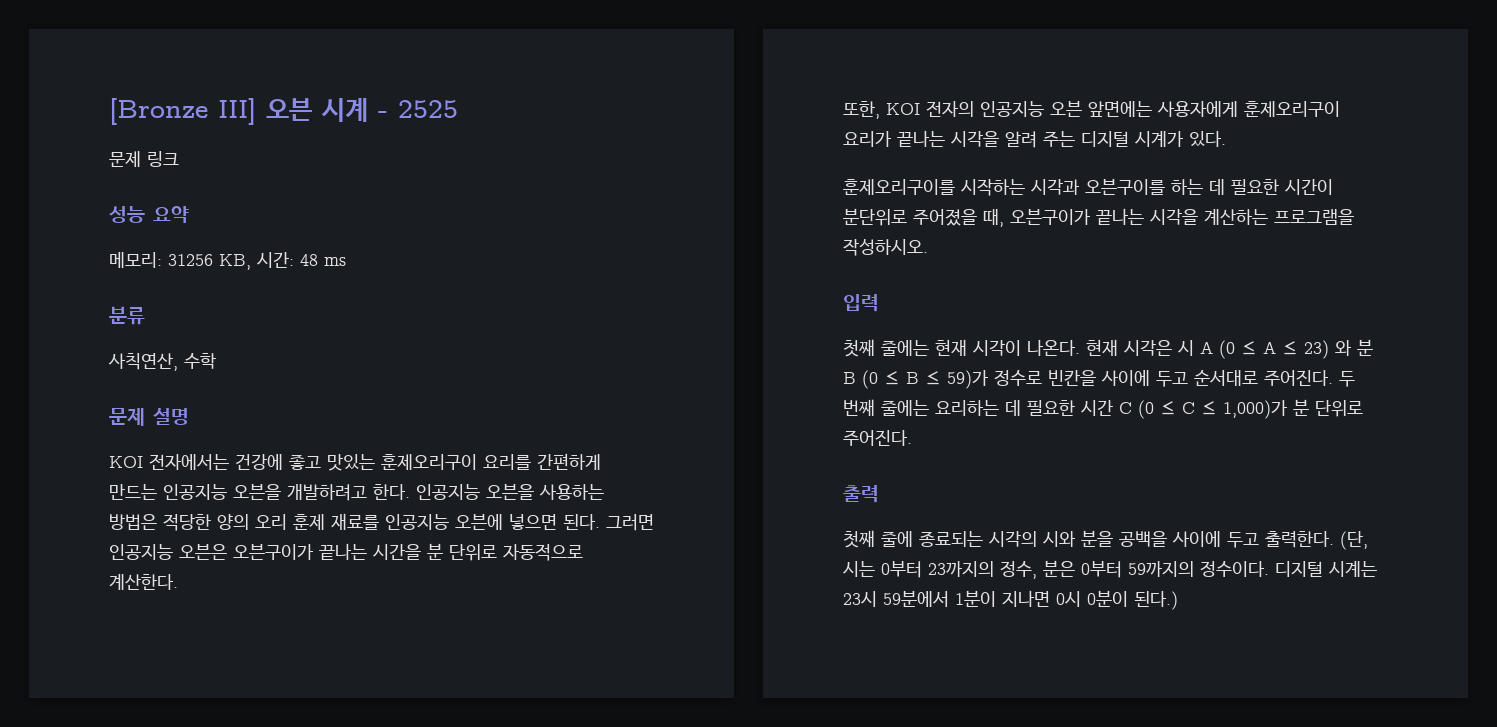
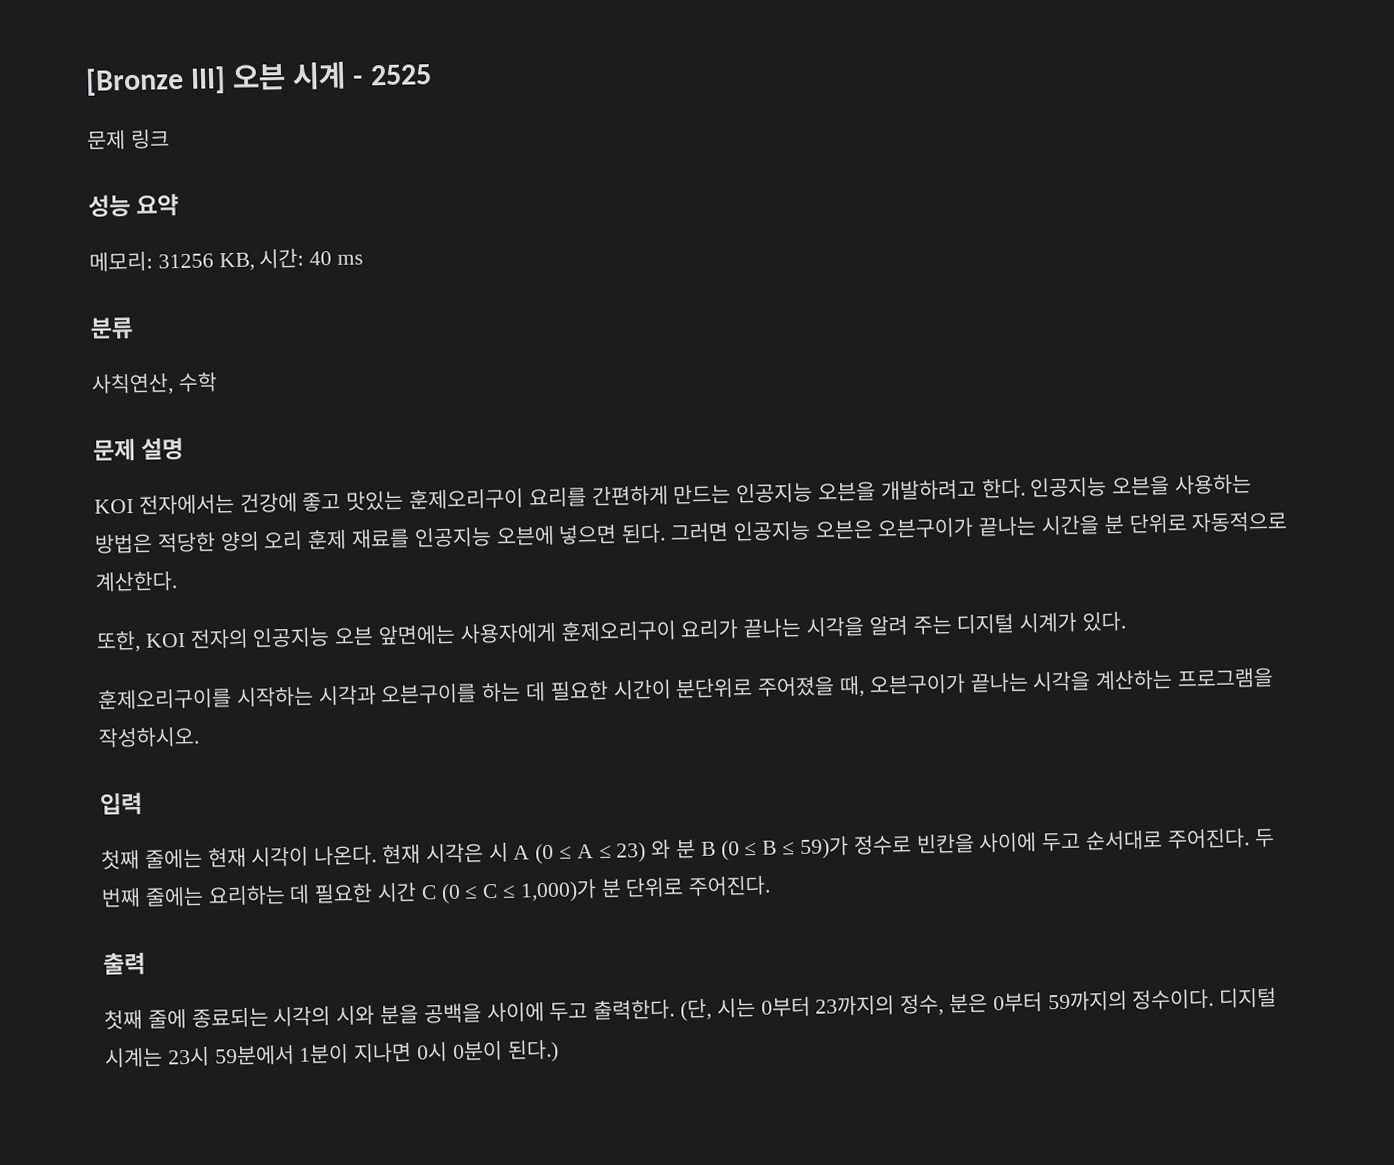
- 메모리: 31256 KB, 시간: 48 ms
+ 메모리: 31256 KB, 시간: 40 ms

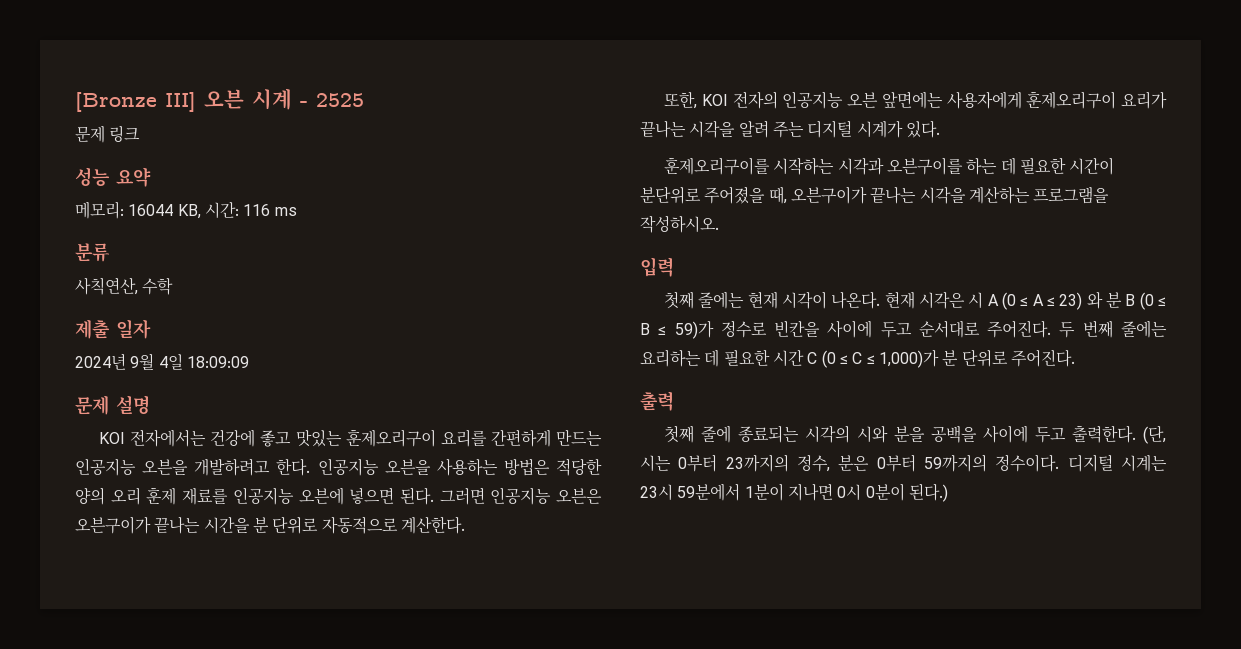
- 메모리: 31256 KB, 시간: 40 ms
+ 메모리: 16044 KB, 시간: 116 ms
+ 제출 일자
+ 2024년 9월 4일 18:09:09

